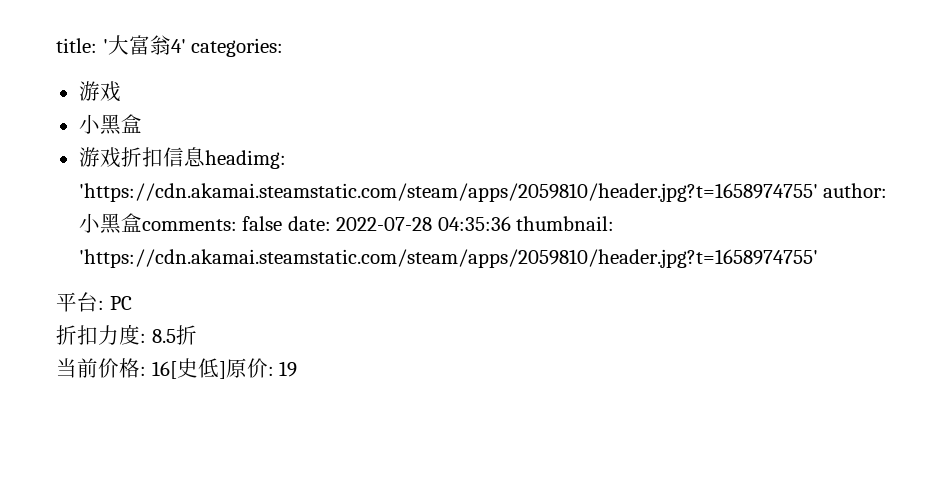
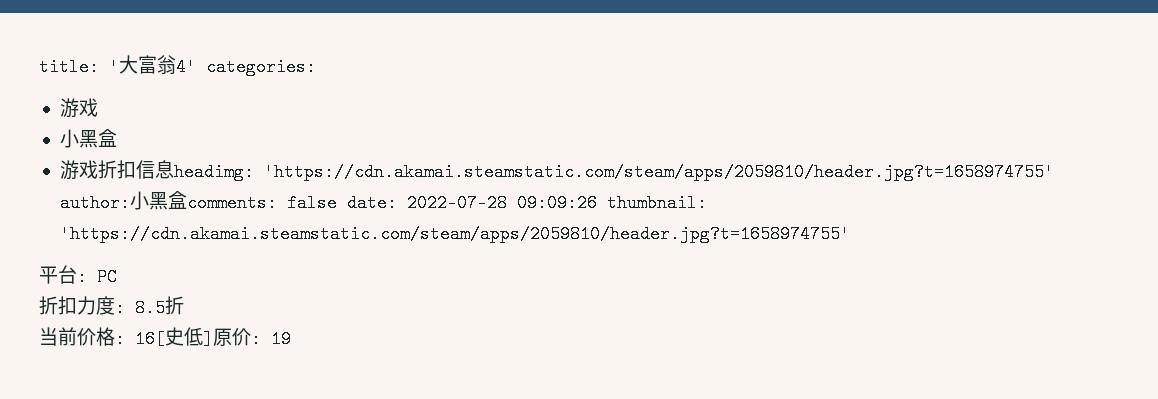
- 游戏折扣信息headimg: 'https://cdn.akamai.steamstatic.com/steam/apps/2059810/header.jpg?t=1658974755' author:小黑盒comments: false date: 2022-07-28 04:35:36 thumbnail: 'https://cdn.akamai.steamstatic.com/steam/apps/2059810/header.jpg?t=1658974755'
+ 游戏折扣信息headimg: 'https://cdn.akamai.steamstatic.com/steam/apps/2059810/header.jpg?t=1658974755' author:小黑盒comments: false date: 2022-07-28 09:09:26 thumbnail: 'https://cdn.akamai.steamstatic.com/steam/apps/2059810/header.jpg?t=1658974755'

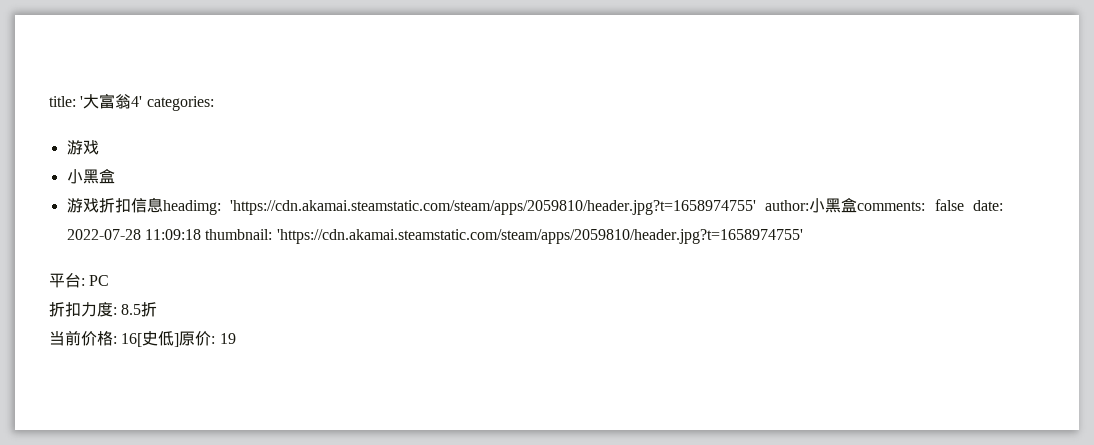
- 游戏折扣信息headimg: 'https://cdn.akamai.steamstatic.com/steam/apps/2059810/header.jpg?t=1658974755' author:小黑盒comments: false date: 2022-07-28 09:09:26 thumbnail: 'https://cdn.akamai.steamstatic.com/steam/apps/2059810/header.jpg?t=1658974755'
+ 游戏折扣信息headimg: 'https://cdn.akamai.steamstatic.com/steam/apps/2059810/header.jpg?t=1658974755' author:小黑盒comments: false date: 2022-07-28 11:09:18 thumbnail: 'https://cdn.akamai.steamstatic.com/steam/apps/2059810/header.jpg?t=1658974755'

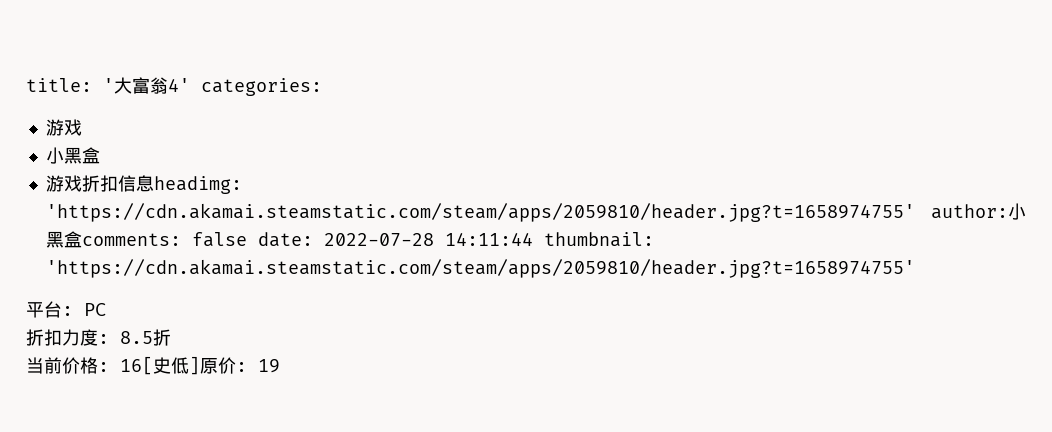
- 游戏折扣信息headimg: 'https://cdn.akamai.steamstatic.com/steam/apps/2059810/header.jpg?t=1658974755' author:小黑盒comments: false date: 2022-07-28 11:09:18 thumbnail: 'https://cdn.akamai.steamstatic.com/steam/apps/2059810/header.jpg?t=1658974755'
+ 游戏折扣信息headimg: 'https://cdn.akamai.steamstatic.com/steam/apps/2059810/header.jpg?t=1658974755' author:小黑盒comments: false date: 2022-07-28 14:11:44 thumbnail: 'https://cdn.akamai.steamstatic.com/steam/apps/2059810/header.jpg?t=1658974755'

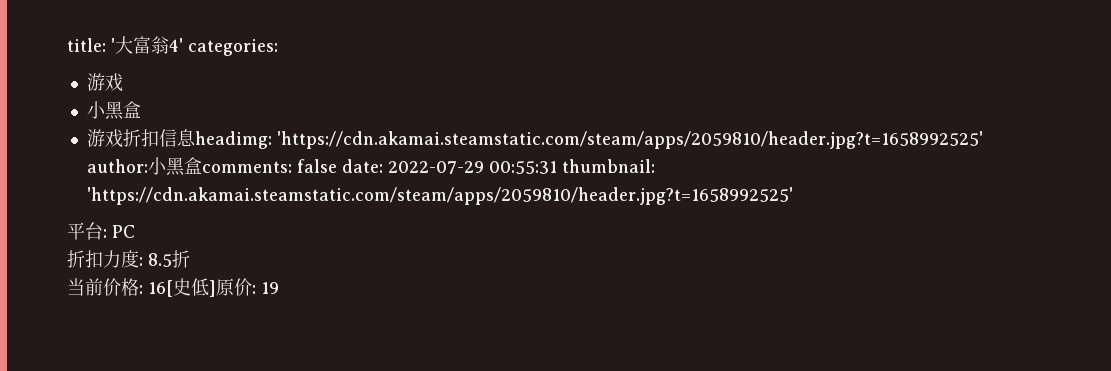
- 游戏折扣信息headimg: 'https://cdn.akamai.steamstatic.com/steam/apps/2059810/header.jpg?t=1658974755' author:小黑盒comments: false date: 2022-07-28 14:11:44 thumbnail: 'https://cdn.akamai.steamstatic.com/steam/apps/2059810/header.jpg?t=1658974755'
+ 游戏折扣信息headimg: 'https://cdn.akamai.steamstatic.com/steam/apps/2059810/header.jpg?t=1658992525' author:小黑盒comments: false date: 2022-07-29 00:55:31 thumbnail: 'https://cdn.akamai.steamstatic.com/steam/apps/2059810/header.jpg?t=1658992525'

